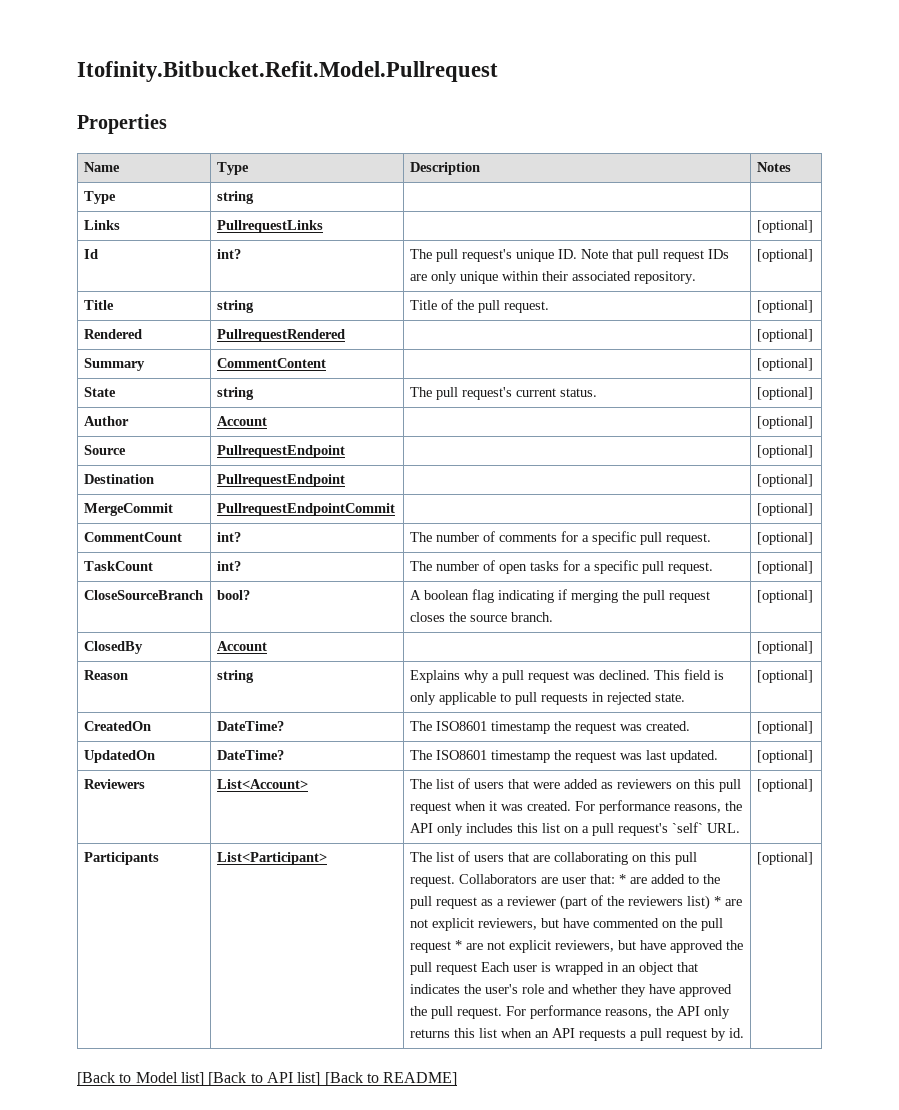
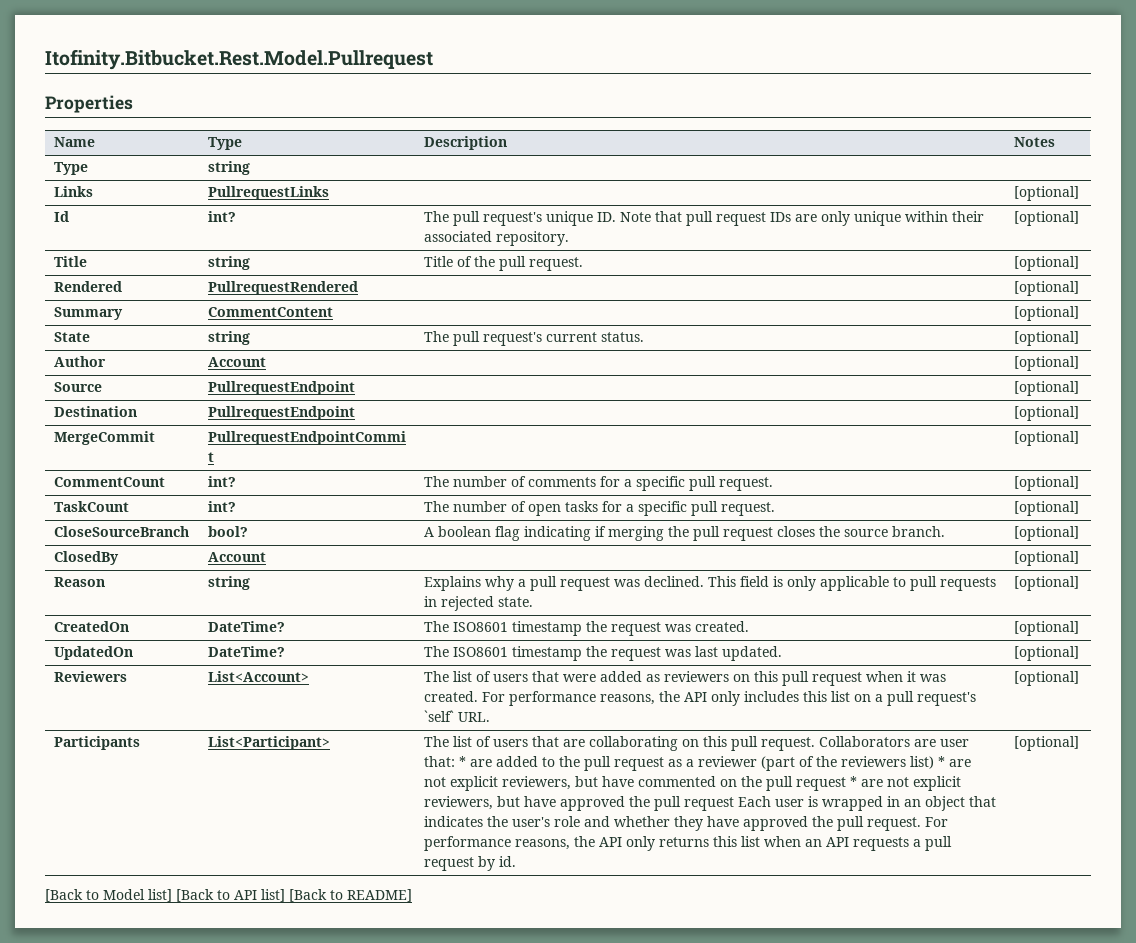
- Itofinity.Bitbucket.Refit.Model.Pullrequest
+ Itofinity.Bitbucket.Rest.Model.Pullrequest

